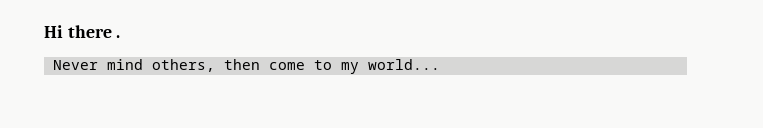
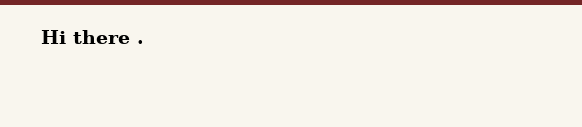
- Never mind others, then come to my world...

